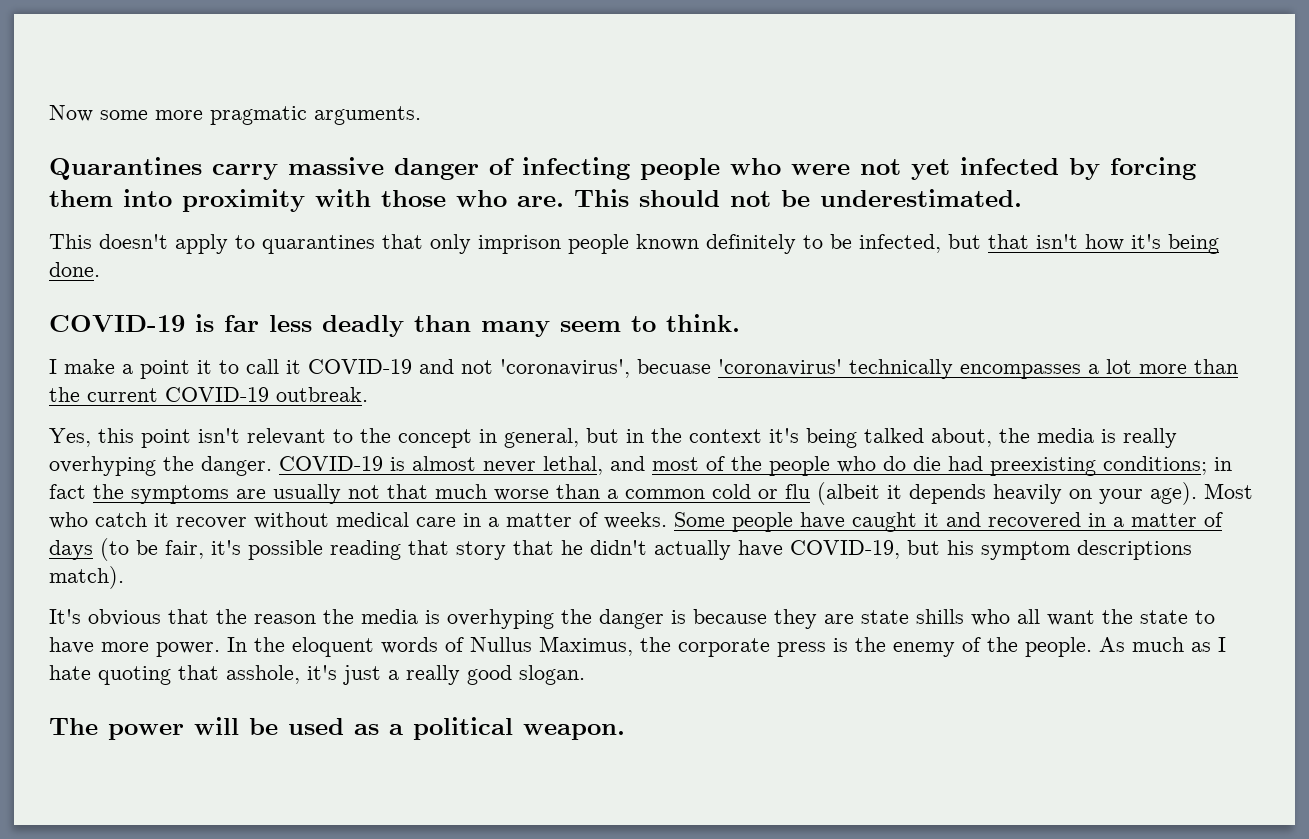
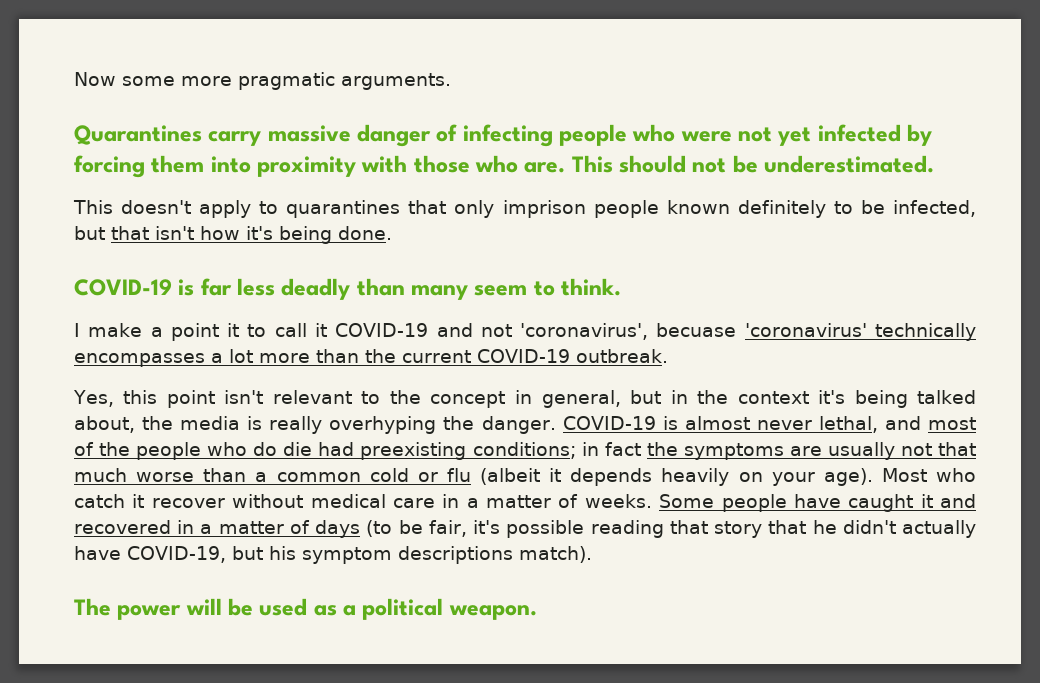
- It's obvious that the reason the media is overhyping the danger is because they are state shills who all want the state to have more power. In the eloquent words of Nullus Maximus, the corporate press is the enemy of the people. As much as I hate quoting that asshole, it's just a really good slogan.

